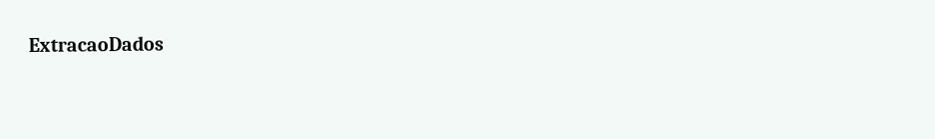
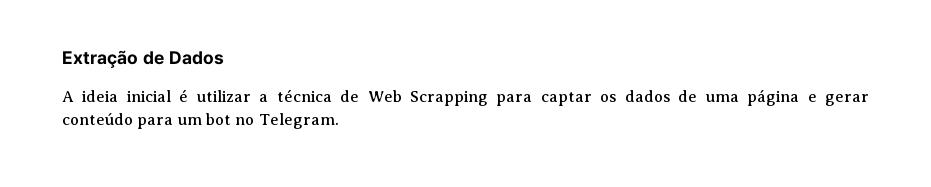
- ExtracaoDados
+ Extração de Dados
+ A ideia inicial é utilizar a técnica de Web Scrapping para captar os dados de uma página e gerar conteúdo para um bot no Telegram.

